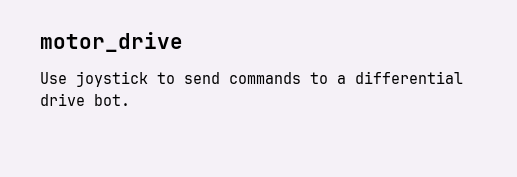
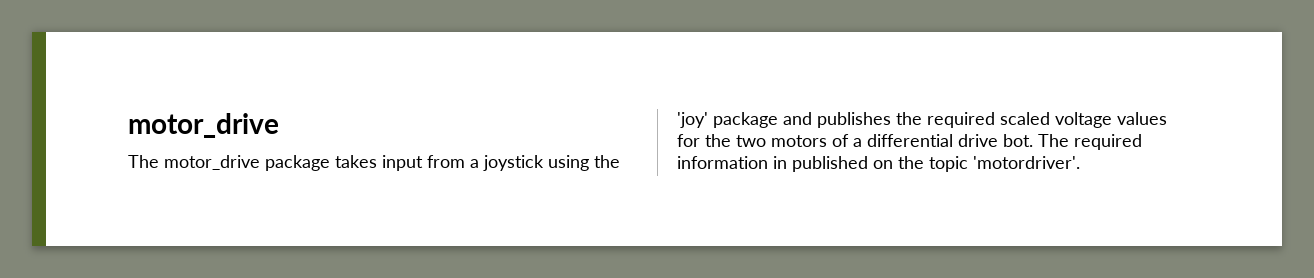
- Use joystick to send commands to a differential drive bot.
+ The motor_drive package takes input from a joystick using the 'joy' package and publishes the required scaled voltage values for the two motors of a differential drive bot. The required information in published on the topic 'motordriver'.

